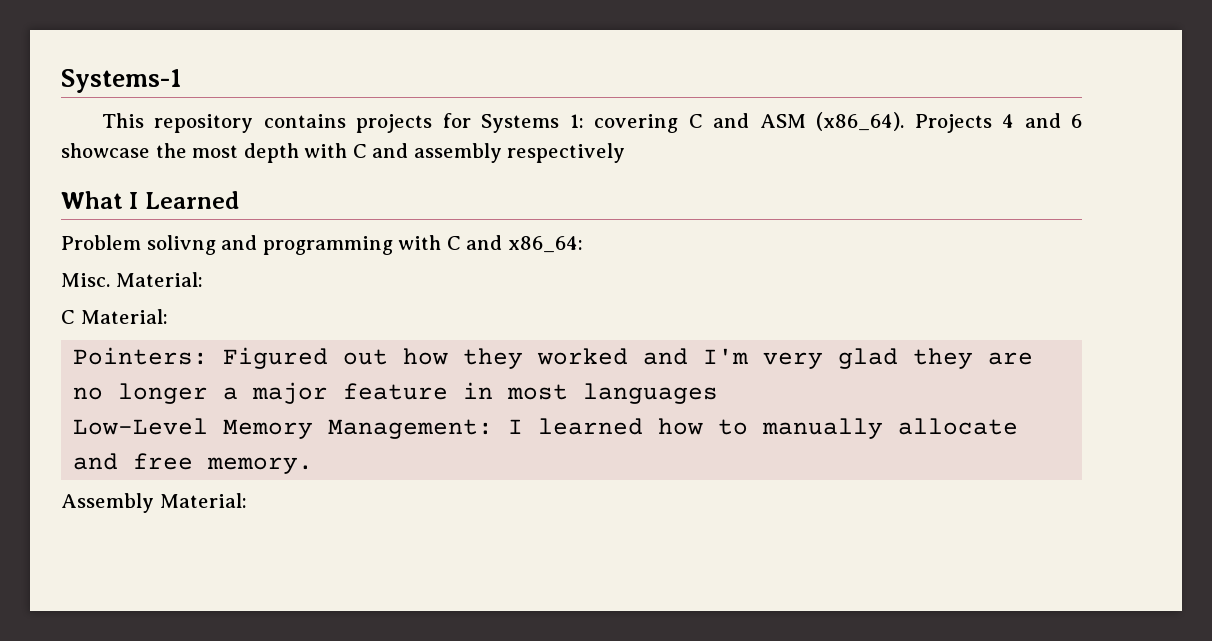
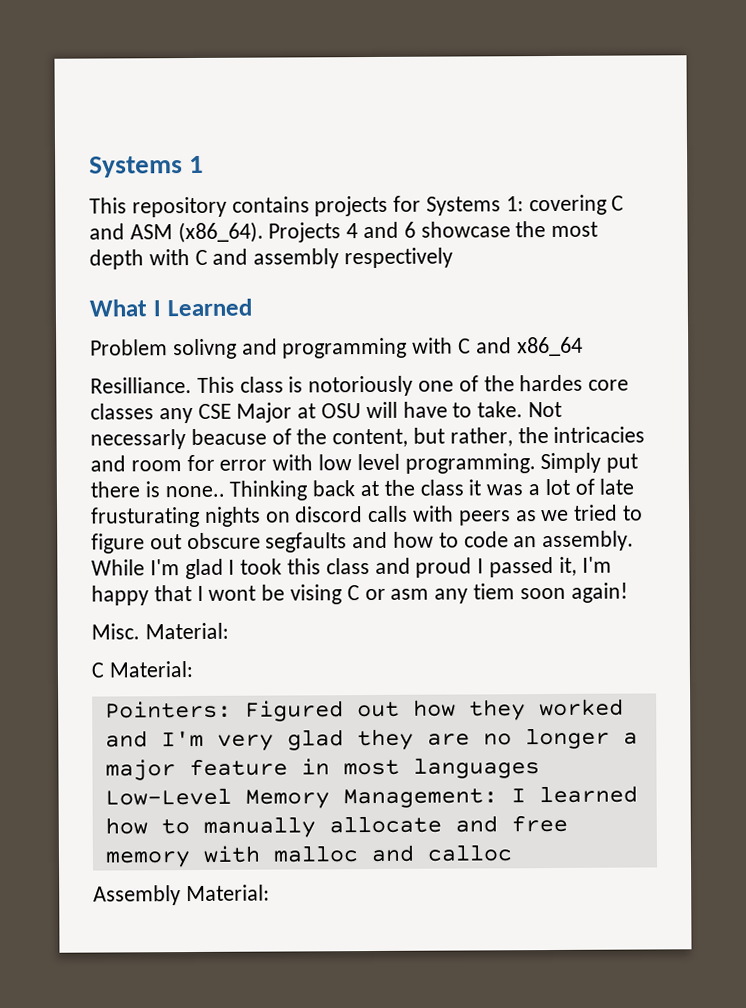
- Systems-1
+ Systems 1
- Problem solivng and programming with C and x86_64:
+ Problem solivng and programming with C and x86_64
+ Resilliance. This class is notoriously one of the hardes core classes any CSE Major at OSU will have to take. Not necessarly beacuse of the content, but rather, the intricacies and room for error with low level programming. Simply put there is none.. Thinking back at the class it was a lot of late frusturating nights on discord calls with peers as we tried to figure out obscure segfaults and how to code an assembly. While I'm glad I took this class and proud I passed it, I'm happy that I wont be vising C or asm any tiem soon again!
- Low-Level Memory Management: I learned how to manually allocate and free memory.
+ Low-Level Memory Management: I learned how to manually allocate and free memory with malloc and calloc

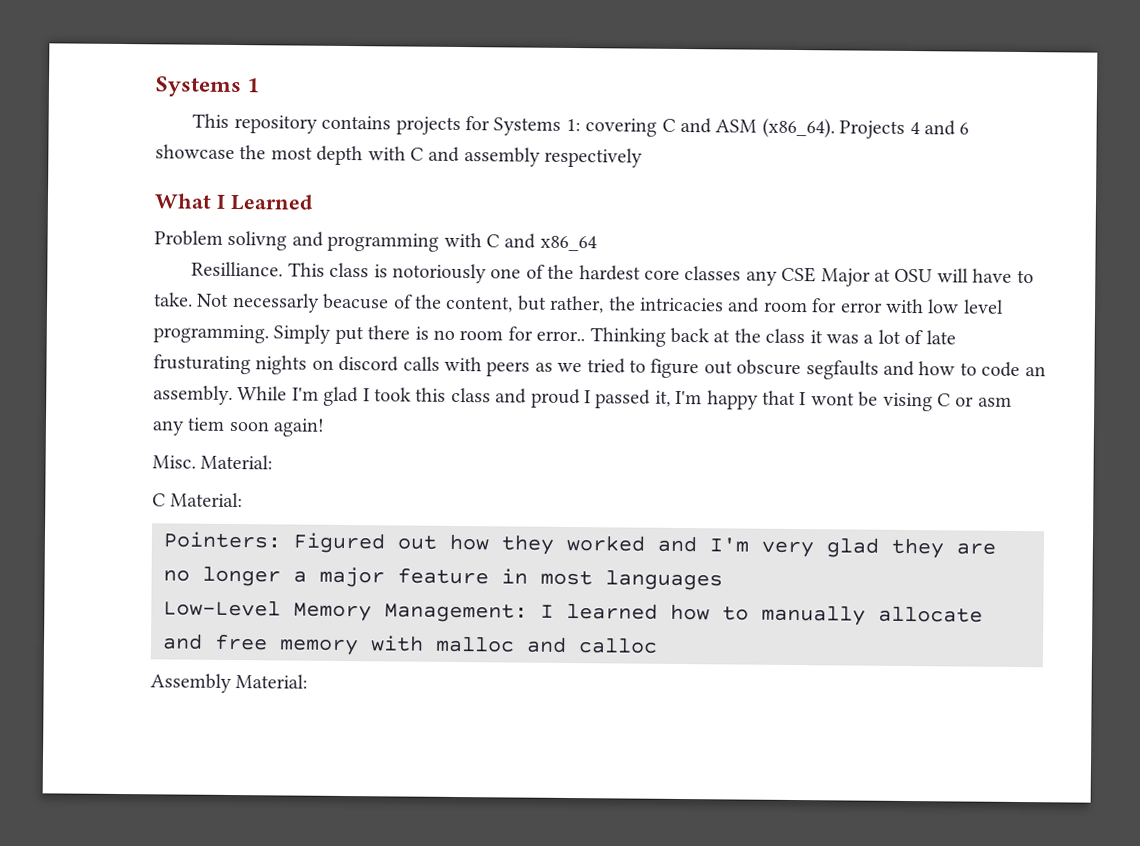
- This class is notoriously one of the hardes core classes any CSE Major at OSU will have to take.
+ This class is notoriously one of the hardest core classes any CSE Major at OSU will have to take.
- Simply put there is none..
+ Simply put there is no room for error..

